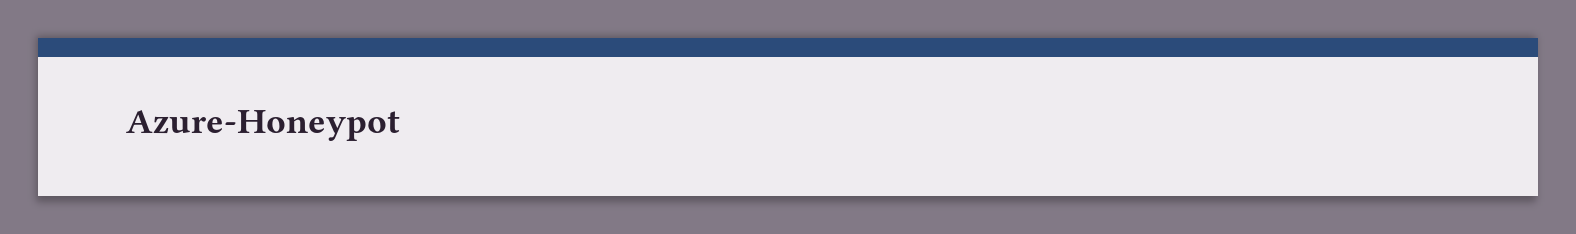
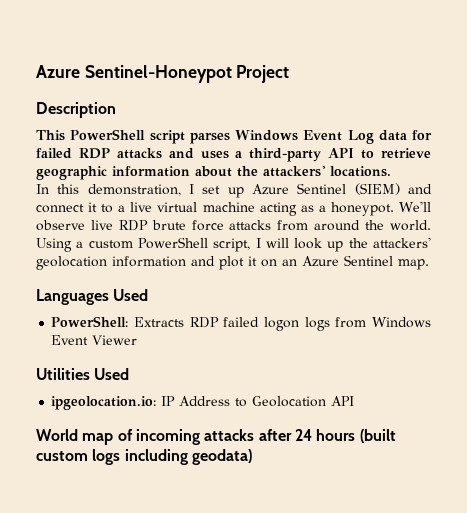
- Azure-Honeypot
+ Azure Sentinel-Honeypot Project
+ Description
+ This PowerShell script parses Windows Event Log data for failed RDP attacks and uses a third-party API to retrieve geographic information about the attackers' locations.
+ In this demonstration, I set up Azure Sentinel (SIEM) and connect it to a live virtual machine acting as a honeypot. We'll observe live RDP brute force attacks from around the world. Using a custom PowerShell script, I will look up the attackers' geolocation information and plot it on an Azure Sentinel map.
+ Languages Used
+ PowerShell: Extracts RDP failed logon logs from Windows Event Viewer
+ Utilities Used
+ ipgeolocation.io: IP Address to Geolocation API
+ World map of incoming attacks after 24 hours (built custom logs including geodata)

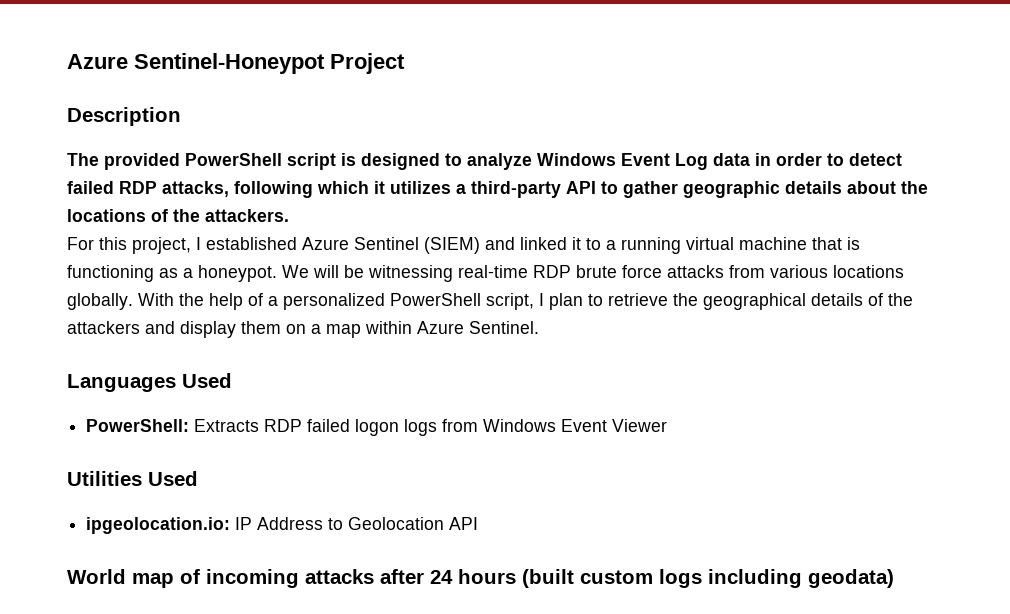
- This PowerShell script parses Windows Event Log data for failed RDP attacks and uses a third-party API to retrieve geographic information about the attackers' locations.
- In this demonstration, I set up Azure Sentinel (SIEM) and connect it to a live virtual machine acting as a honeypot. We'll observe live RDP brute force attacks from around the world. Using a custom PowerShell script, I will look up the attackers' geolocation information and plot it on an Azure Sentinel map.
+ The provided PowerShell script is designed to analyze Windows Event Log data in order to detect failed RDP attacks, following which it utilizes a third-party API to gather geographic details about the locations of the attackers.
+ For this project, I established Azure Sentinel (SIEM) and linked it to a running virtual machine that is functioning as a honeypot. We will be witnessing real-time RDP brute force attacks from various locations globally. With the help of a personalized PowerShell script, I plan to retrieve the geographical details of the attackers and display them on a map within Azure Sentinel.

